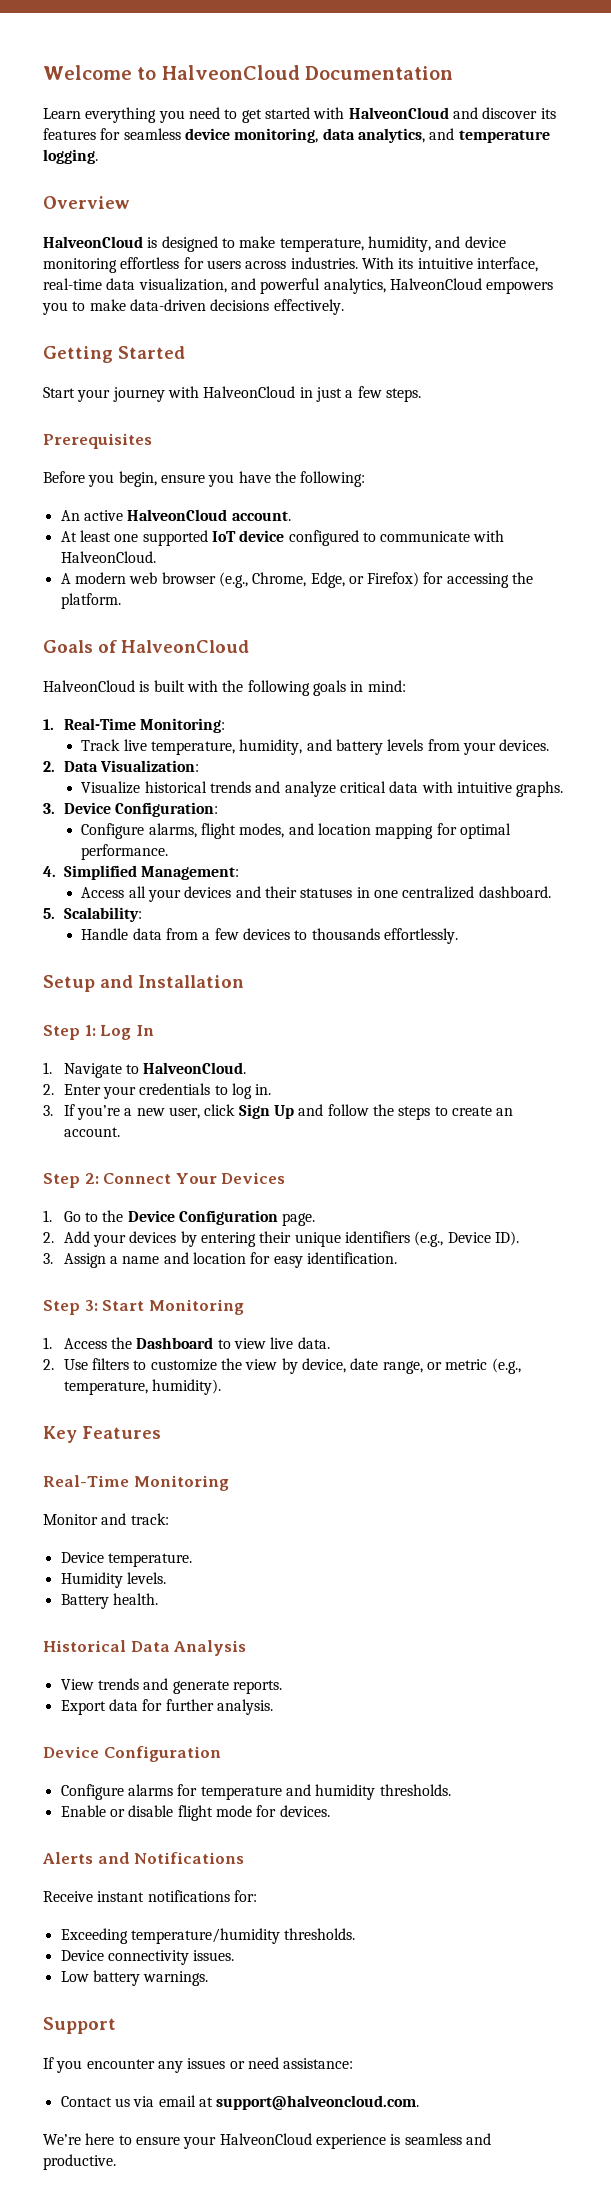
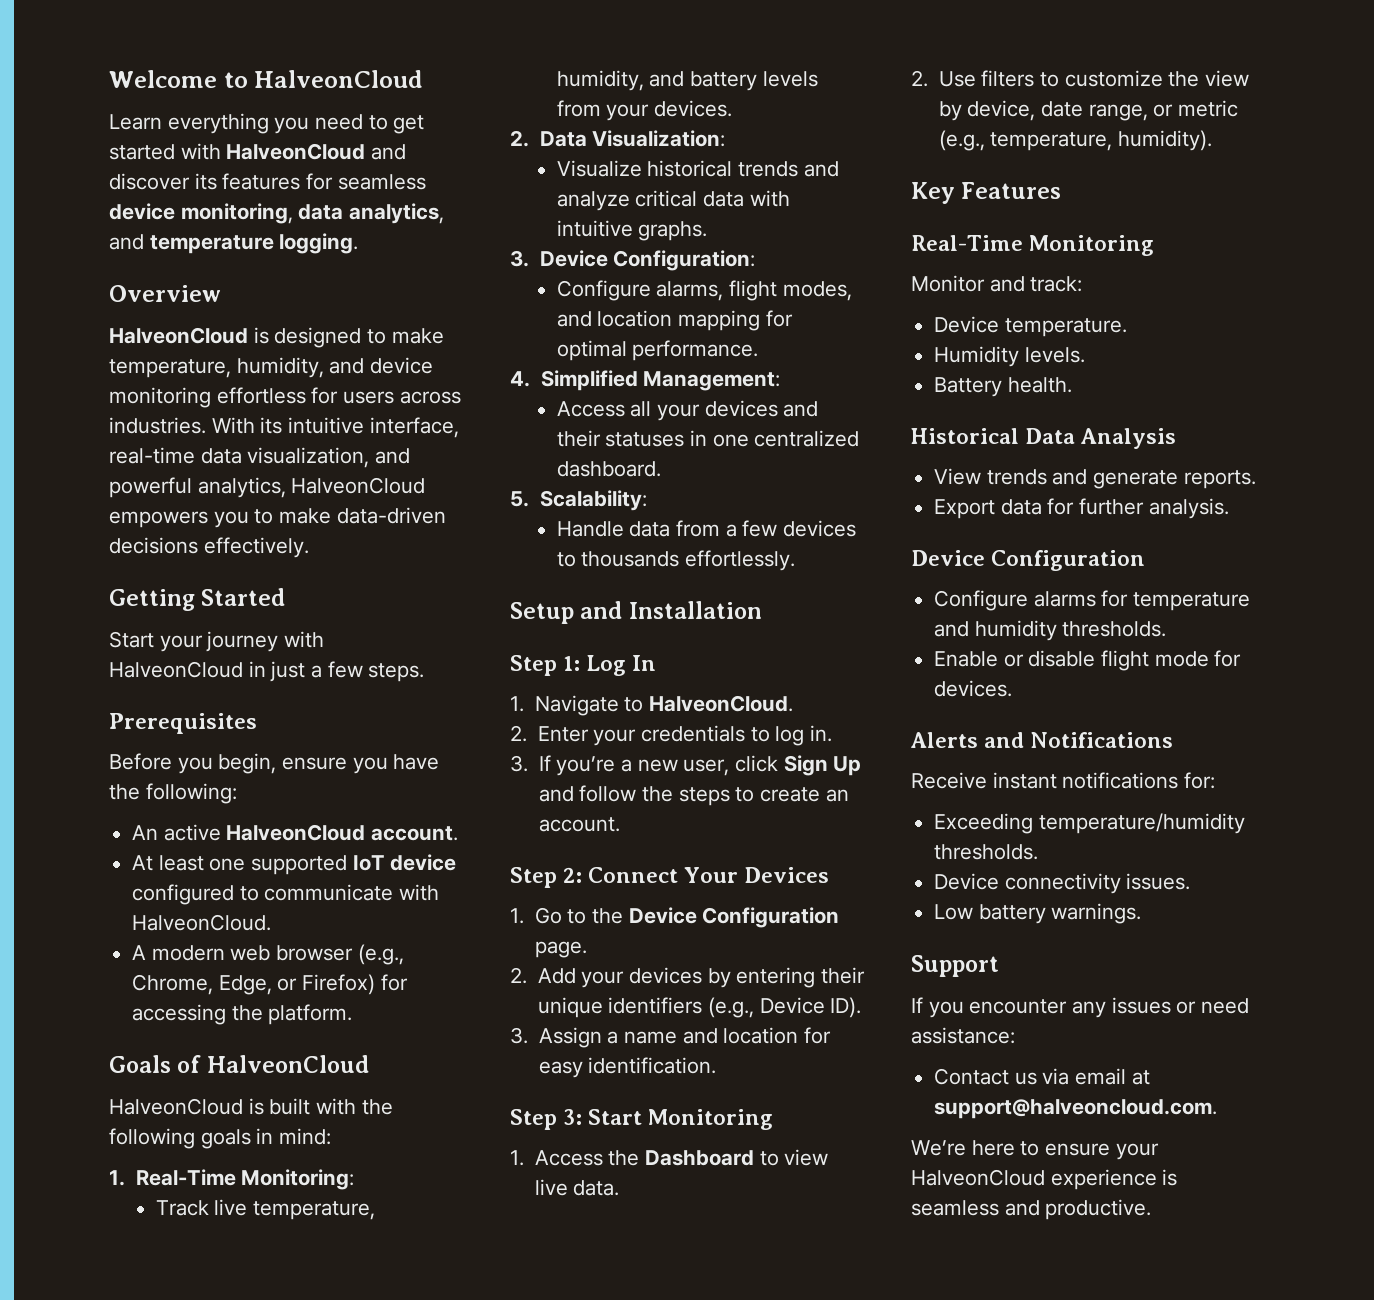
- Welcome to HalveonCloud Documentation
+ Welcome to HalveonCloud

